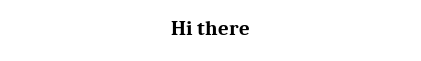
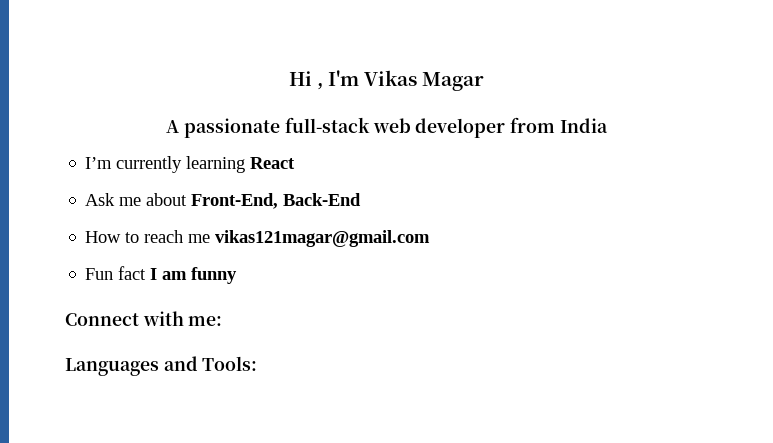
- Hi there
+ Hi , I'm Vikas Magar
+ A passionate full-stack web developer from India
+ I’m currently learning React
+ Ask me about Front-End, Back-End
+ How to reach me vikas121magar@gmail.com
+ Fun fact I am funny
+ Connect with me:
+ Languages and Tools:

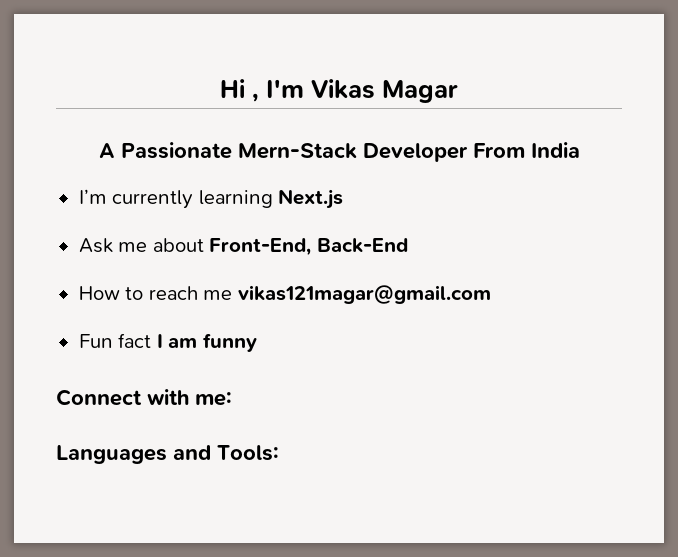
- A passionate full-stack web developer from India
+ A Passionate Mern-Stack Developer From India
- I’m currently learning React
+ I’m currently learning Next.js

